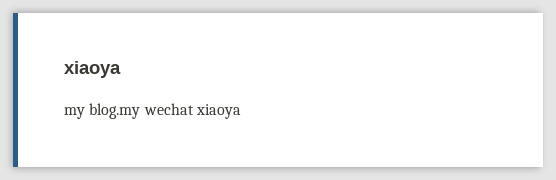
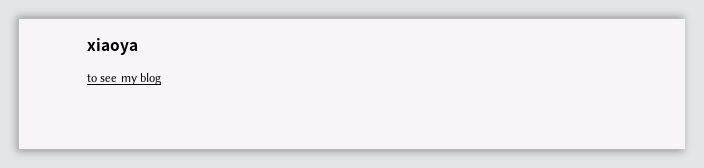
- my blog.my wechat xiaoya
+ to see my blog

